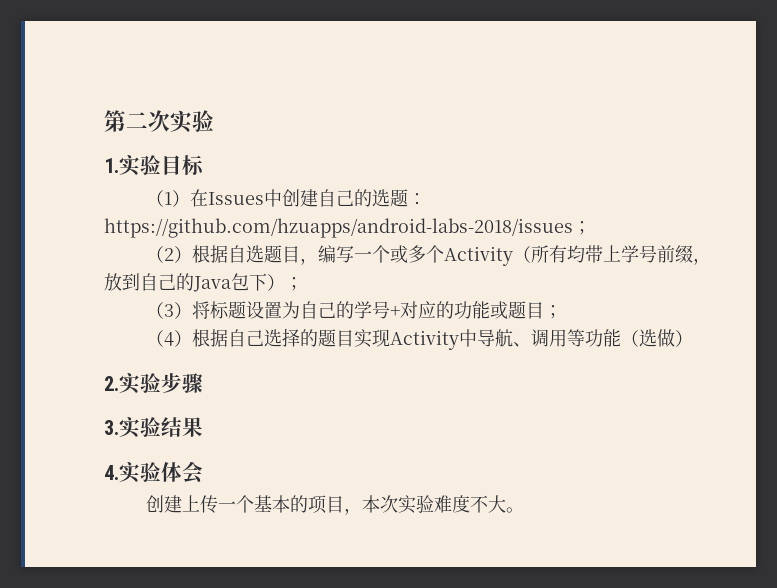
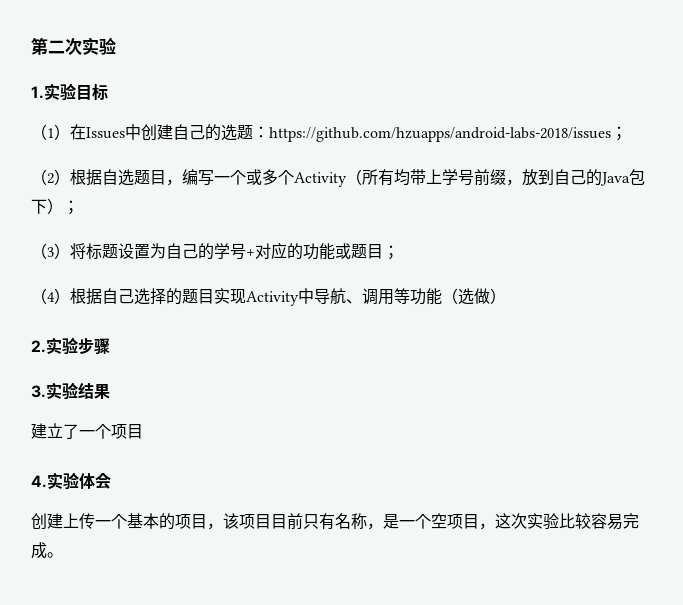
+ 建立了一个项目
- 创建上传一个基本的项目，本次实验难度不大。
+ 创建上传一个基本的项目，该项目目前只有名称，是一个空项目，这次实验比较容易完成。

